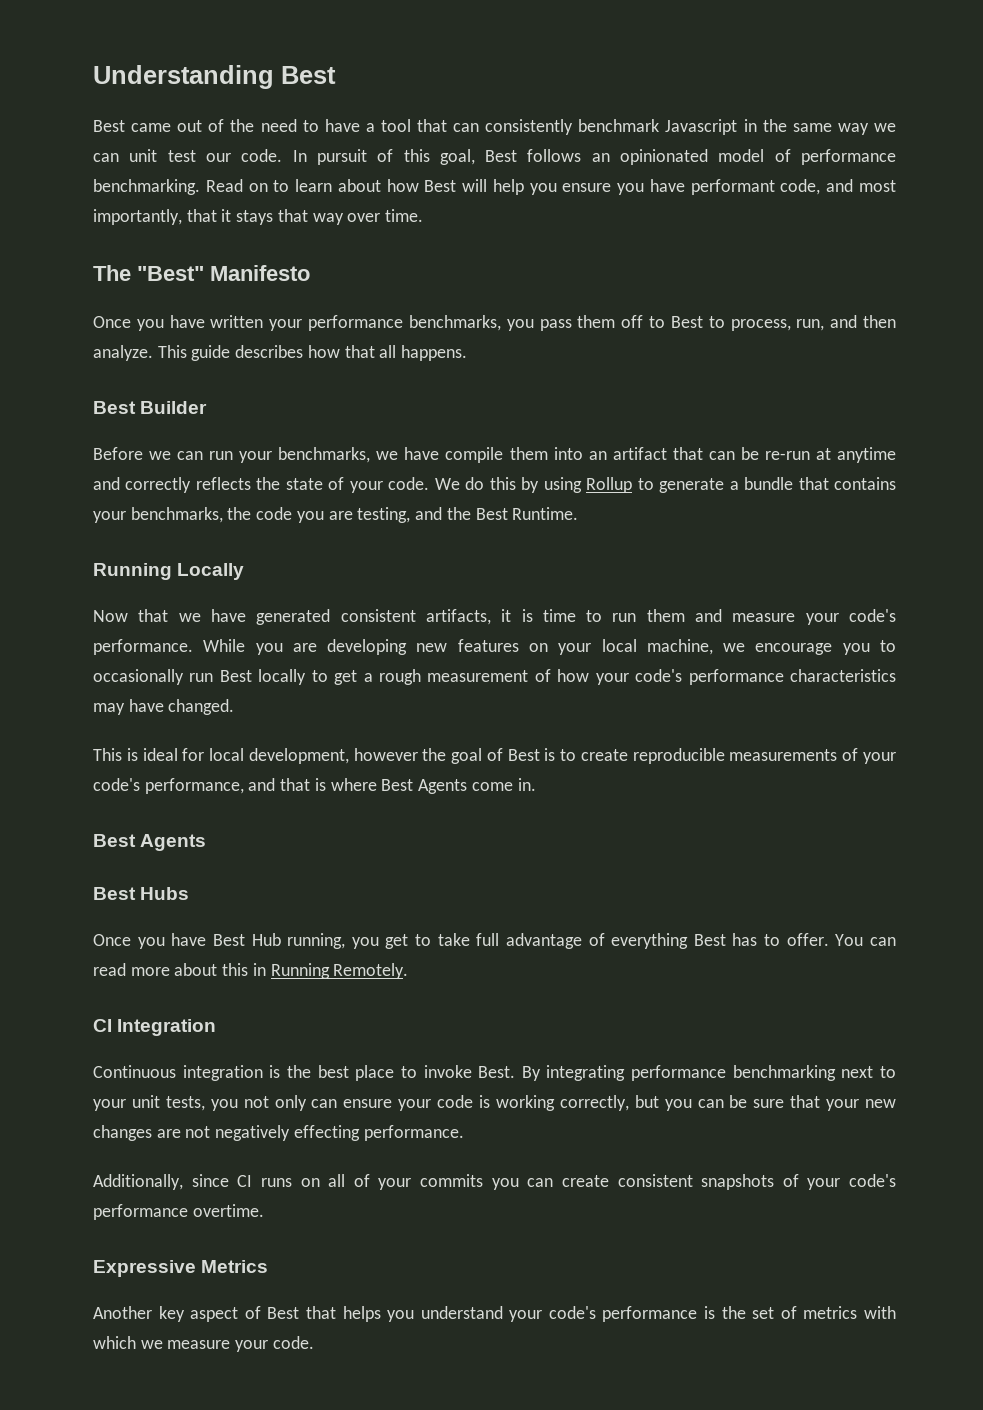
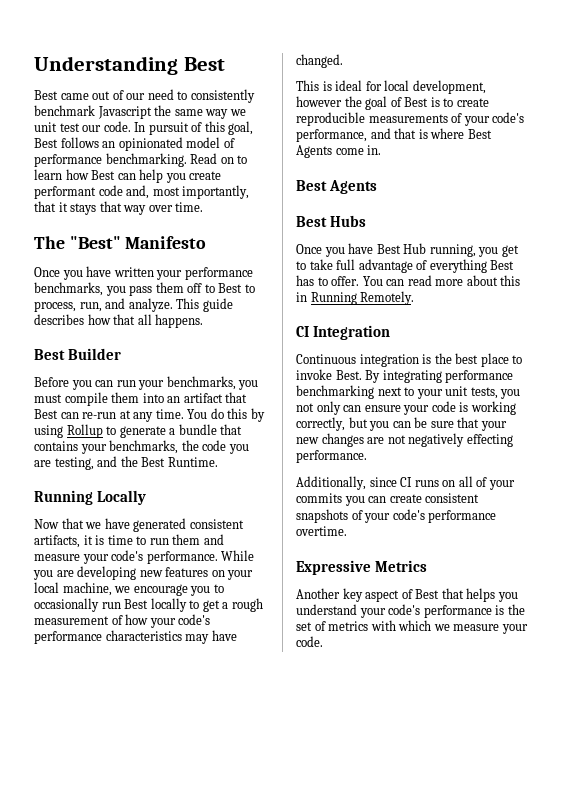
- Best came out of the need to have a tool that can consistently benchmark Javascript in the same way we can unit test our code.
+ Best came out of our need to consistently benchmark Javascript the same way we unit test our code.
- Read on to learn about how Best will help you ensure you have performant code, and most importantly, that it stays that way over time.
+ Read on to learn how Best can help you create performant code and, most importantly, that it stays that way over time.
- Once you have written your performance benchmarks, you pass them off to Best to process, run, and then analyze.
+ Once you have written your performance benchmarks, you pass them off to Best to process, run, and analyze.
- Before we can run your benchmarks, we have compile them into an artifact that can be re-run at anytime and correctly reflects the state of your code. We do this by using Rollup to generate a bundle that contains your benchmarks, the code you are testing, and the Best Runtime.
+ Before you can run your benchmarks, you must compile them into an artifact that Best can re-run at any time. You do this by using Rollup to generate a bundle that contains your benchmarks, the code you are testing, and the Best Runtime.

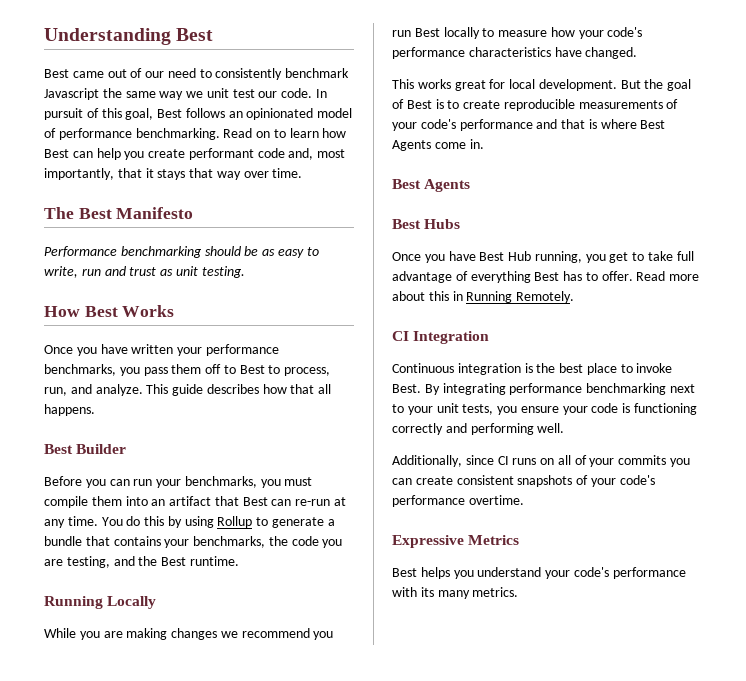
- The "Best" Manifesto
+ The Best Manifesto
+ Performance benchmarking should be as easy to write, run and trust as unit testing.
+ How Best Works
- You do this by using Rollup to generate a bundle that contains your benchmarks, the code you are testing, and the Best Runtime.
+ You do this by using Rollup to generate a bundle that contains your benchmarks, the code you are testing, and the Best runtime.
- Now that we have generated consistent artifacts, it is time to run them and measure your code's performance. While you are developing new features on your local machine, we encourage you to occasionally run Best locally to get a rough measurement of how your code's performance characteristics may have changed.
+ While you are making changes we recommend you run Best locally to measure how your code's performance characteristics have changed.
- This is ideal for local development, however the goal of Best is to create reproducible measurements of your code's performance, and that is where Best Agents come in.
+ This works great for local development. But the goal of Best is to create reproducible measurements of your code's performance and that is where Best Agents come in.
- You can read more about this in Running Remotely.
+ Read more about this in Running Remotely.
- By integrating performance benchmarking next to your unit tests, you not only can ensure your code is working correctly, but you can be sure that your new changes are not negatively effecting performance.
+ By integrating performance benchmarking next to your unit tests, you ensure your code is functioning correctly and performing well.
- Another key aspect of Best that helps you understand your code's performance is the set of metrics with which we measure your code.
+ Best helps you understand your code's performance with its many metrics.

